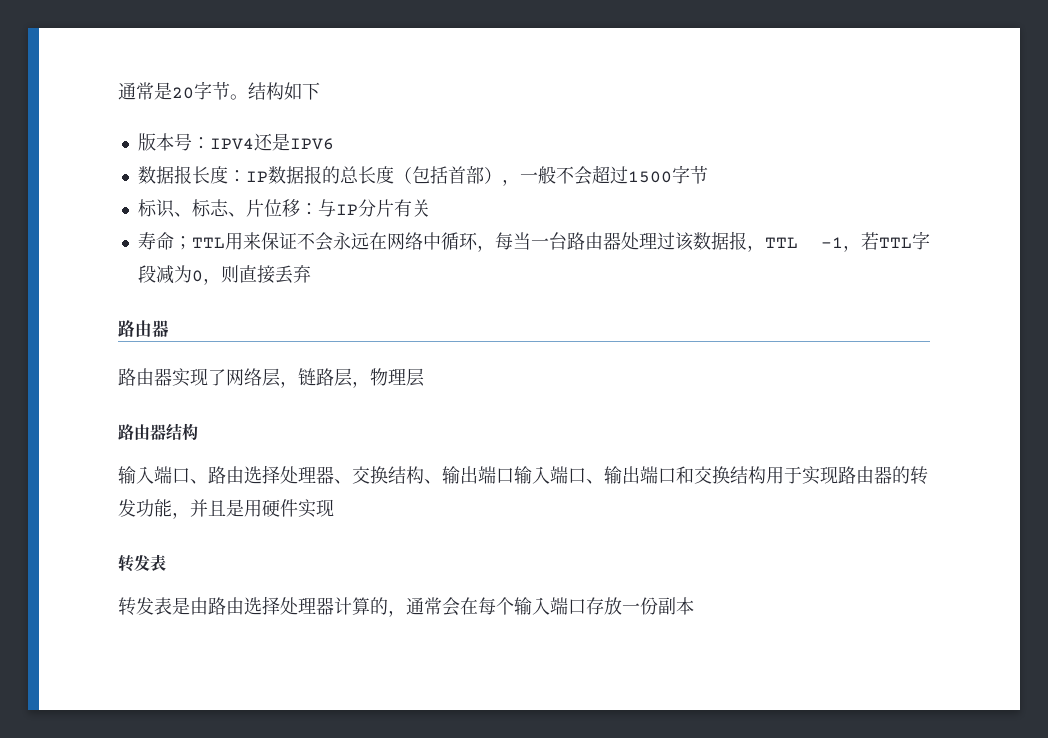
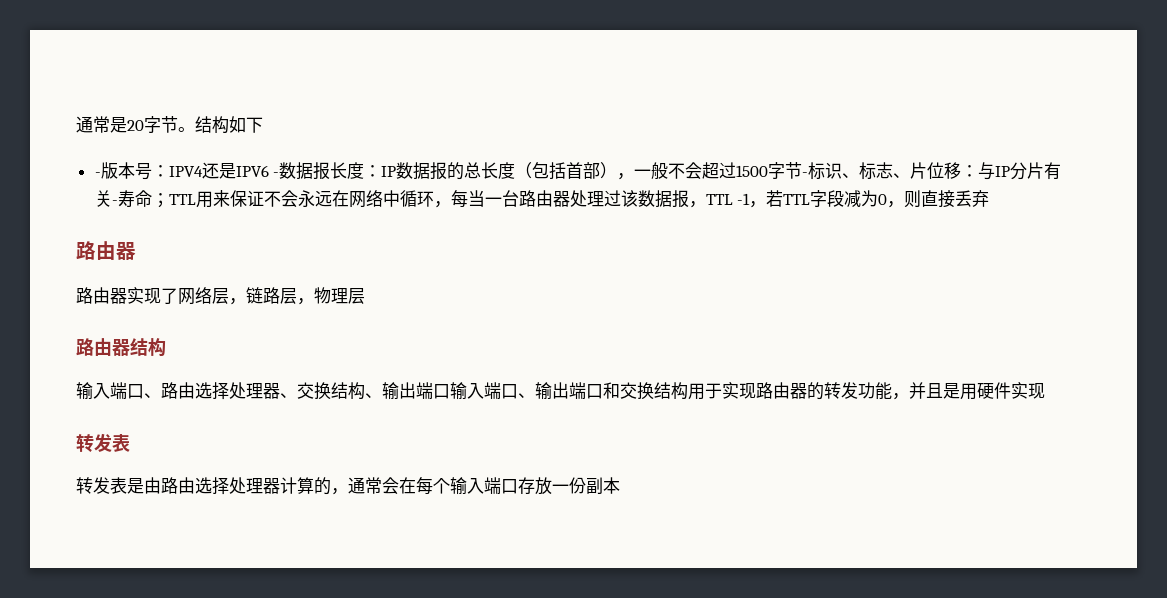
- 版本号：IPV4还是IPV6
- 数据报长度：IP数据报的总长度（包括首部），一般不会超过1500字节
- 标识、标志、片位移：与IP分片有关
- 寿命；TTL用来保证不会永远在网络中循环，每当一台路由器处理过该数据报，TTL -1，若TTL字段减为0，则直接丢弃
+ -版本号：IPV4还是IPV6 -数据报长度：IP数据报的总长度（包括首部），一般不会超过1500字节-标识、标志、片位移：与IP分片有关-寿命；TTL用来保证不会永远在网络中循环，每当一台路由器处理过该数据报，TTL -1，若TTL字段减为0，则直接丢弃

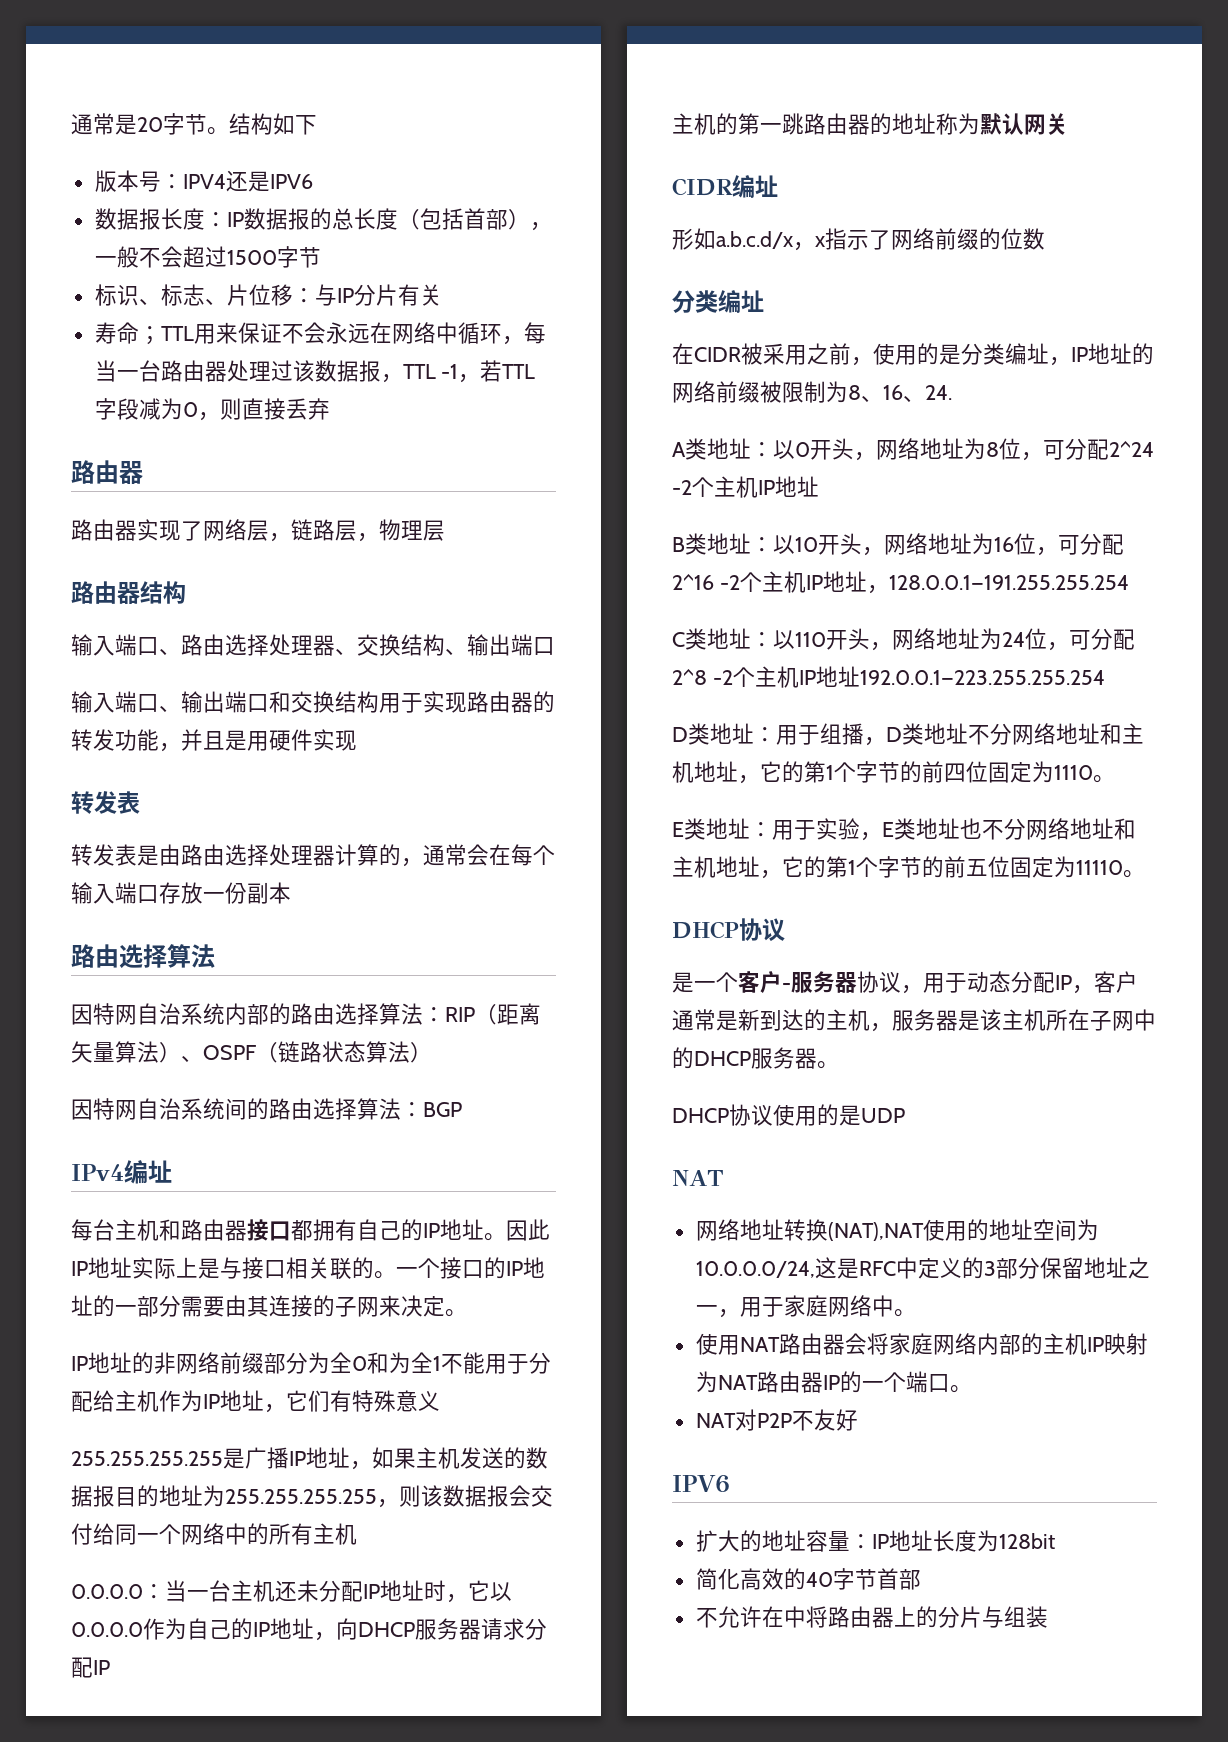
- -版本号：IPV4还是IPV6 -数据报长度：IP数据报的总长度（包括首部），一般不会超过1500字节-标识、标志、片位移：与IP分片有关-寿命；TTL用来保证不会永远在网络中循环，每当一台路由器处理过该数据报，TTL -1，若TTL字段减为0，则直接丢弃
+ 版本号：IPV4还是IPV6
+ 数据报长度：IP数据报的总长度（包括首部），一般不会超过1500字节
+ 标识、标志、片位移：与IP分片有关
+ 寿命；TTL用来保证不会永远在网络中循环，每当一台路由器处理过该数据报，TTL -1，若TTL字段减为0，则直接丢弃
- 输入端口、路由选择处理器、交换结构、输出端口输入端口、输出端口和交换结构用于实现路由器的转发功能，并且是用硬件实现
+ 输入端口、路由选择处理器、交换结构、输出端口
+ 输入端口、输出端口和交换结构用于实现路由器的转发功能，并且是用硬件实现
  转发表是由路由选择处理器计算的，通常会在每个输入端口存放一份副本
+ 路由选择算法
+ 因特网自治系统内部的路由选择算法：RIP（距离矢量算法）、OSPF（链路状态算法）
+ 因特网自治系统间的路由选择算法：BGP
+ IPv4编址
+ 每台主机和路由器接口都拥有自己的IP地址。因此IP地址实际上是与接口相关联的。一个接口的IP地址的一部分需要由其连接的子网来决定。
+ IP地址的非网络前缀部分为全0和为全1不能用于分配给主机作为IP地址，它们有特殊意义
+ 255.255.255.255是广播IP地址，如果主机发送的数据报目的地址为255.255.255.255，则该数据报会交付给同一个网络中的所有主机
+ 0.0.0.0：当一台主机还未分配IP地址时，它以0.0.0.0作为自己的IP地址，向DHCP服务器请求分配IP
+ 主机的第一跳路由器的地址称为默认网关
+ CIDR编址
+ 形如a.b.c.d/x，x指示了网络前缀的位数
+ 分类编址
+ 在CIDR被采用之前，使用的是分类编址，IP地址的网络前缀被限制为8、16、24.
+ A类地址：以0开头，网络地址为8位，可分配2^24 -2个主机IP地址
+ B类地址：以10开头，网络地址为16位，可分配2^16 -2个主机IP地址，128.0.0.1—191.255.255.254
+ C类地址：以110开头，网络地址为24位，可分配2^8 -2个主机IP地址192.0.0.1—223.255.255.254
+ D类地址：用于组播，D类地址不分网络地址和主机地址，它的第1个字节的前四位固定为1110。
+ E类地址：用于实验，E类地址也不分网络地址和主机地址，它的第1个字节的前五位固定为11110。
+ DHCP协议
+ 是一个客户-服务器协议，用于动态分配IP，客户通常是新到达的主机，服务器是该主机所在子网中的DHCP服务器。
+ DHCP协议使用的是UDP
+ NAT
+ 网络地址转换(NAT),NAT使用的地址空间为10.0.0.0/24,这是RFC中定义的3部分保留地址之一，用于家庭网络中。
+ 使用NAT路由器会将家庭网络内部的主机IP映射为NAT路由器IP的一个端口。
+ NAT对P2P不友好
+ IPV6
+ 扩大的地址容量：IP地址长度为128bit
+ 简化高效的40字节首部
+ 不允许在中将路由器上的分片与组装

